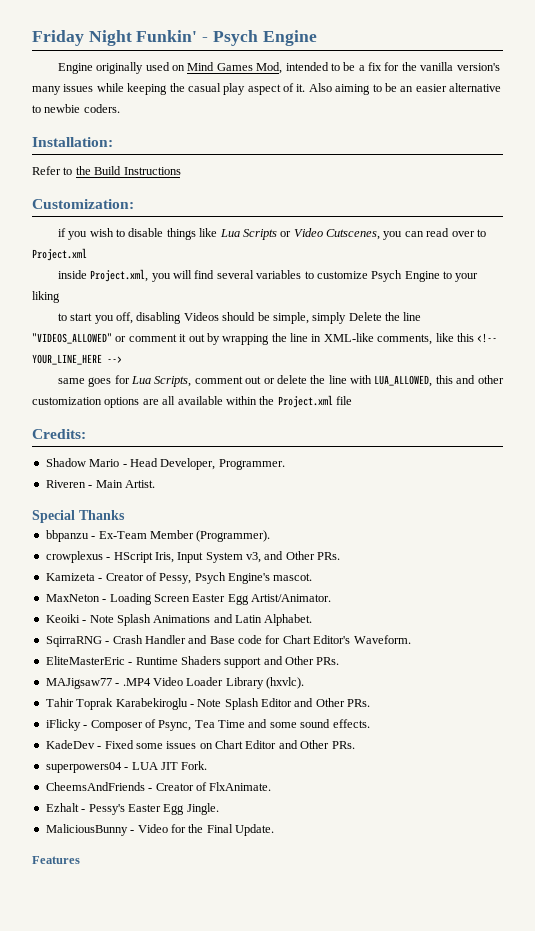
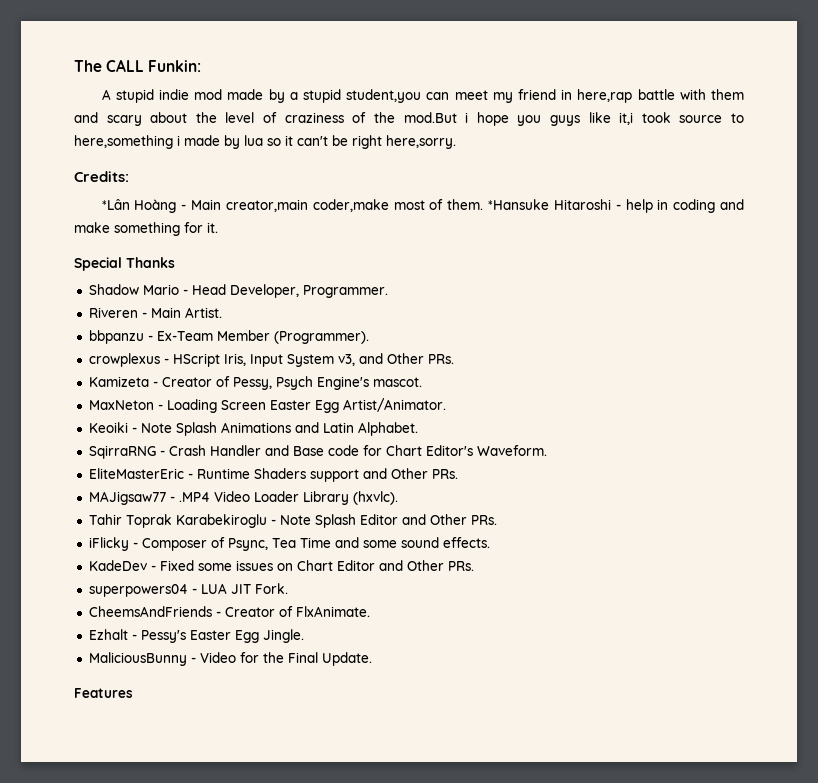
- Friday Night Funkin' - Psych Engine
- Engine originally used on Mind Games Mod, intended to be a fix for the vanilla version's many issues while keeping the casual play aspect of it. Also aiming to be an easier alternative to newbie coders.
- Installation:
- Refer to the Build Instructions
- Customization:
- if you wish to disable things like Lua Scripts or Video Cutscenes, you can read over to Project.xml
- inside Project.xml, you will find several variables to customize Psych Engine to your liking
- to start you off, disabling Videos should be simple, simply Delete the line "VIDEOS_ALLOWED" or comment it out by wrapping the line in XML-like comments, like this <!-- YOUR_LINE_HERE -->
- same goes for Lua Scripts, comment out or delete the line with LUA_ALLOWED, this and other customization options are all available within the Project.xml file
+ The CALL Funkin:
+ A stupid indie mod made by a stupid student,you can meet my friend in here,rap battle with them and scary about the level of craziness of the mod.But i hope you guys like it,i took source to here,something i made by lua so it can't be right here,sorry.
  Credits:
+ *Lân Hoàng - Main creator,main coder,make most of them. *Hansuke Hitaroshi - help in coding and make something for it.
+ Special Thanks
- Special Thanks

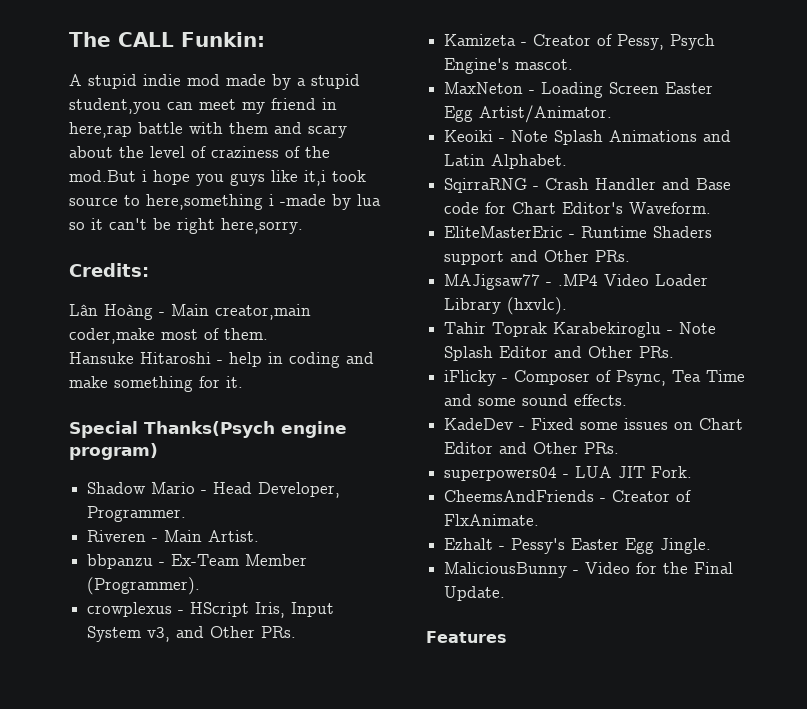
- A stupid indie mod made by a stupid student,you can meet my friend in here,rap battle with them and scary about the level of craziness of the mod.But i hope you guys like it,i took source to here,something i made by lua so it can't be right here,sorry.
+ A stupid indie mod made by a stupid student,you can meet my friend in here,rap battle with them and scary about the level of craziness of the mod.But i hope you guys like it,i took source to here,something i -made by lua so it can't be right here,sorry.
- *Lân Hoàng - Main creator,main coder,make most of them. *Hansuke Hitaroshi - help in coding and make something for it.
+ Lân Hoàng - Main creator,main coder,make most of them.
+ Hansuke Hitaroshi - help in coding and make something for it.
- Special Thanks
+ Special Thanks(Psych engine program)

